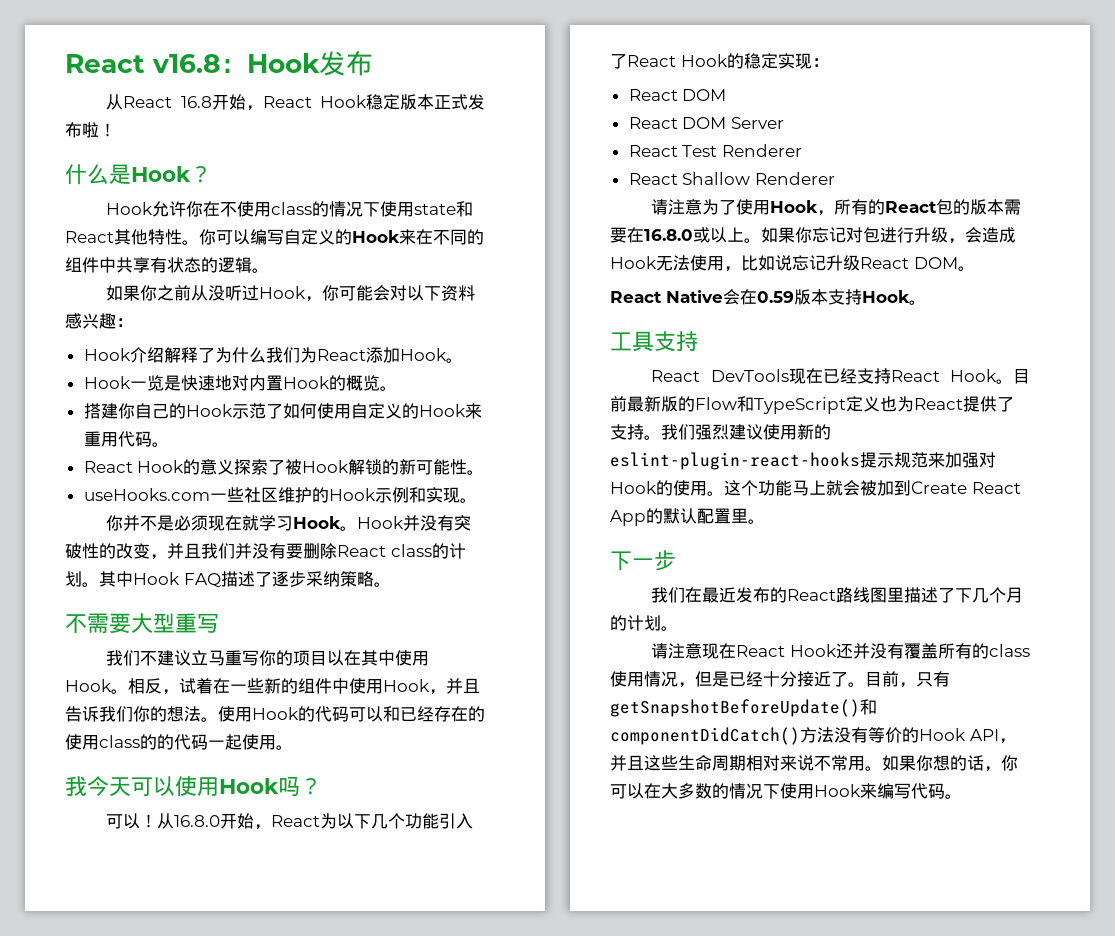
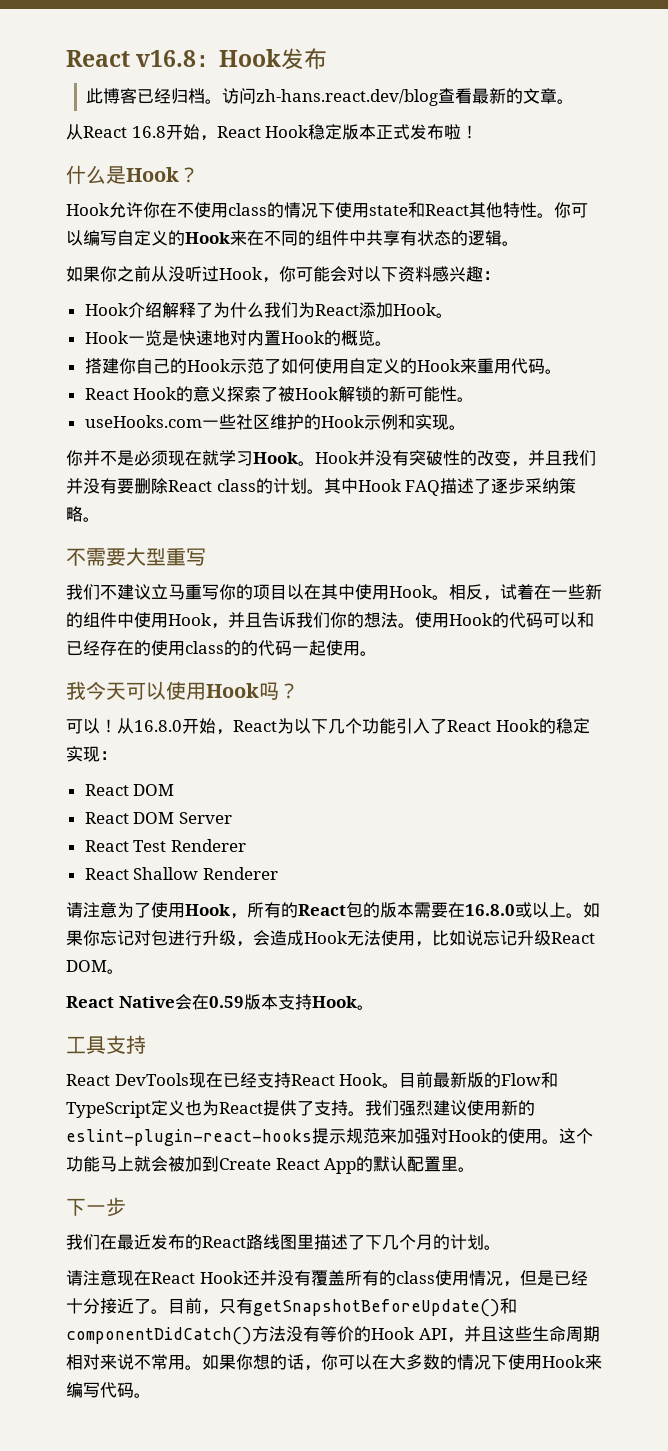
+ 此博客已经归档。访问zh-hans.react.dev/blog查看最新的文章。

